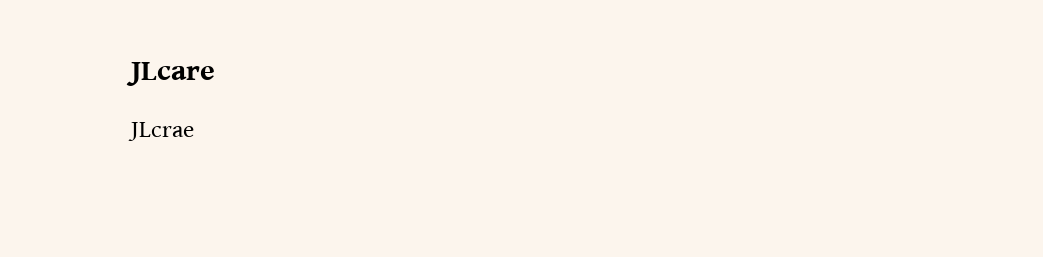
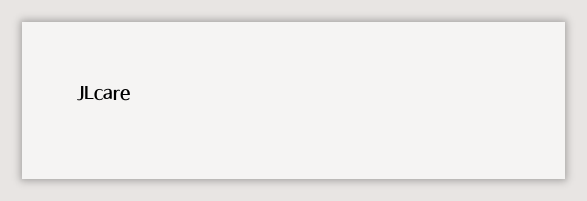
- JLcrae

